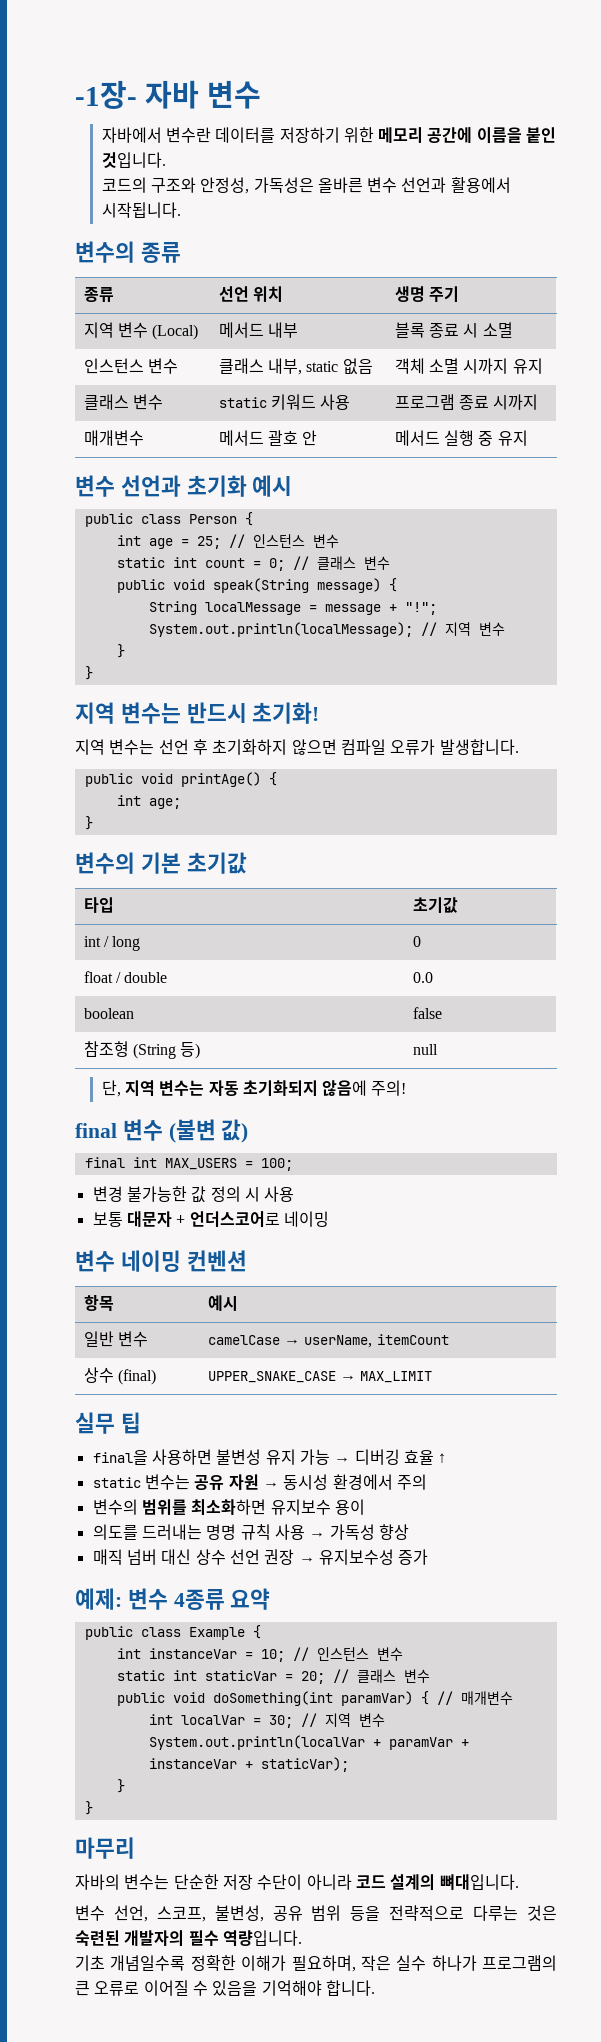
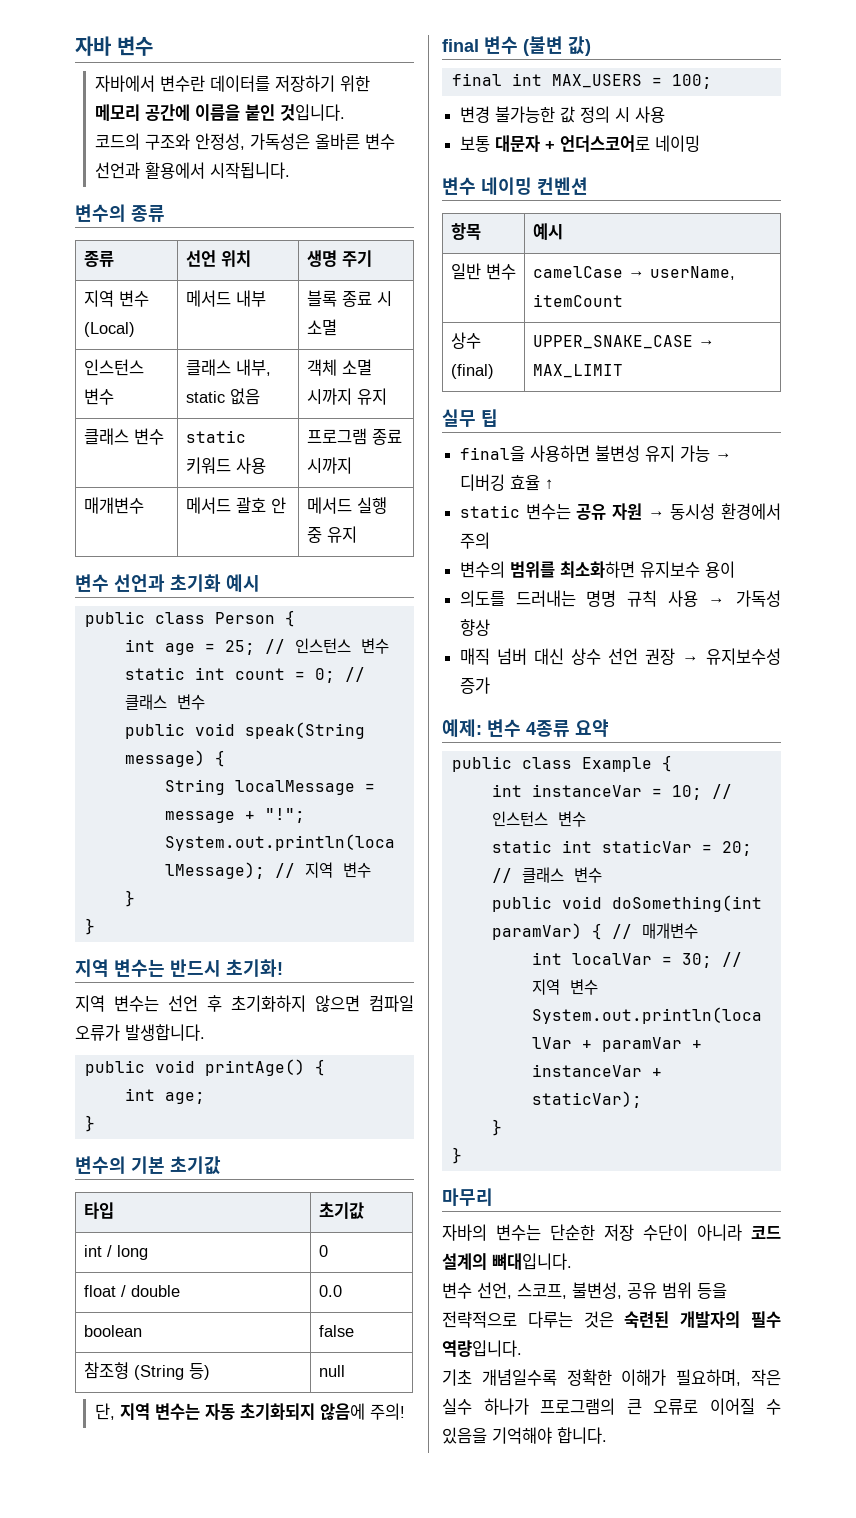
- -1장- 자바 변수
+ 자바 변수

